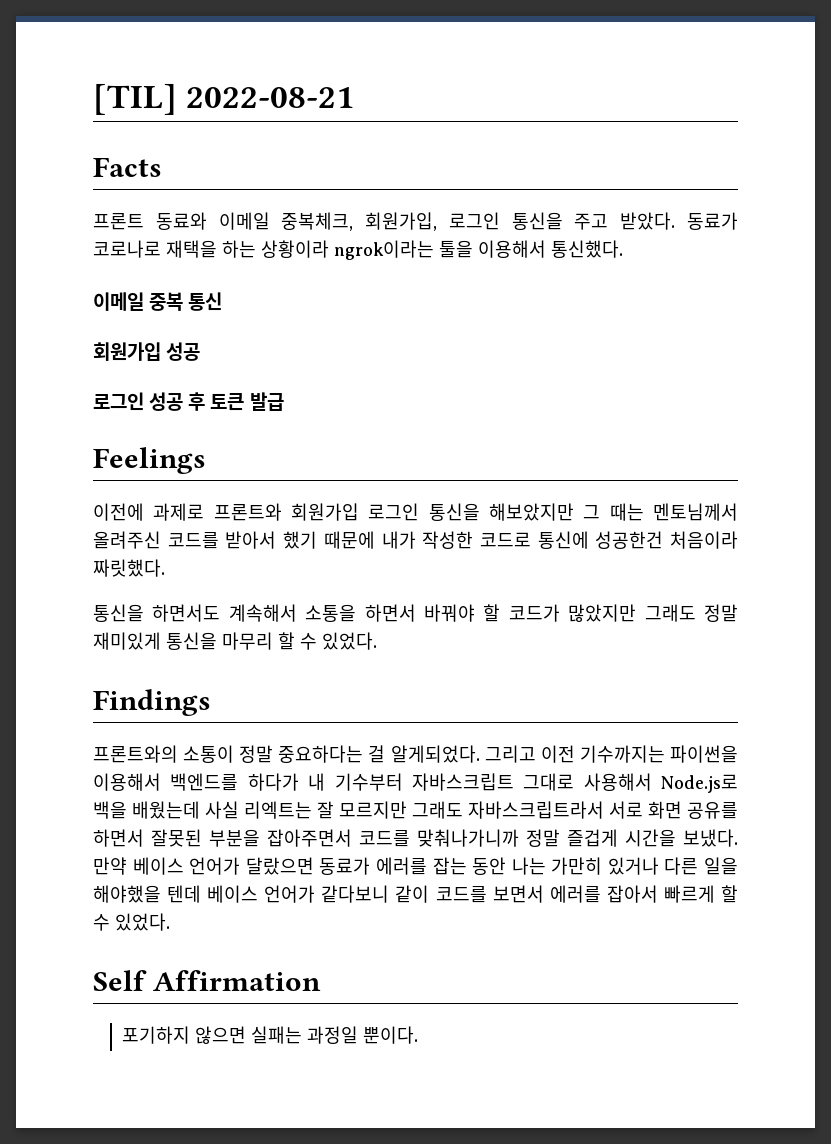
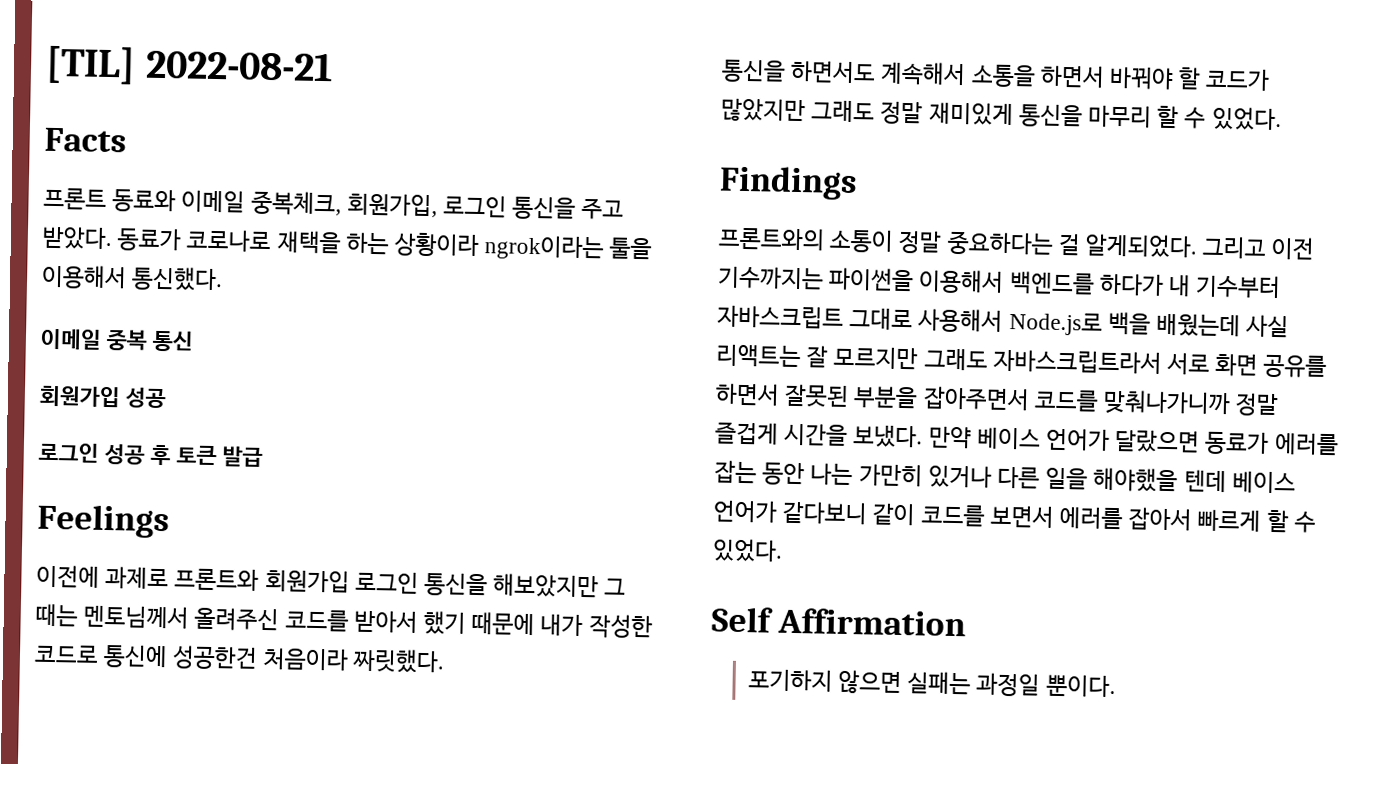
- 그리고 이전 기수까지는 파이썬을 이용해서 백엔드를 하다가 내 기수부터 자바스크립트 그대로 사용해서 Node.js로 백을 배웠는데 사실 리엑트는 잘 모르지만 그래도 자바스크립트라서 서로 화면 공유를 하면서 잘못된 부분을 잡아주면서 코드를 맞춰나가니까 정말 즐겁게 시간을 보냈다.
+ 그리고 이전 기수까지는 파이썬을 이용해서 백엔드를 하다가 내 기수부터 자바스크립트 그대로 사용해서 Node.js로 백을 배웠는데 사실 리액트는 잘 모르지만 그래도 자바스크립트라서 서로 화면 공유를 하면서 잘못된 부분을 잡아주면서 코드를 맞춰나가니까 정말 즐겁게 시간을 보냈다.

